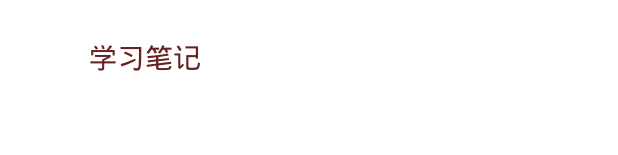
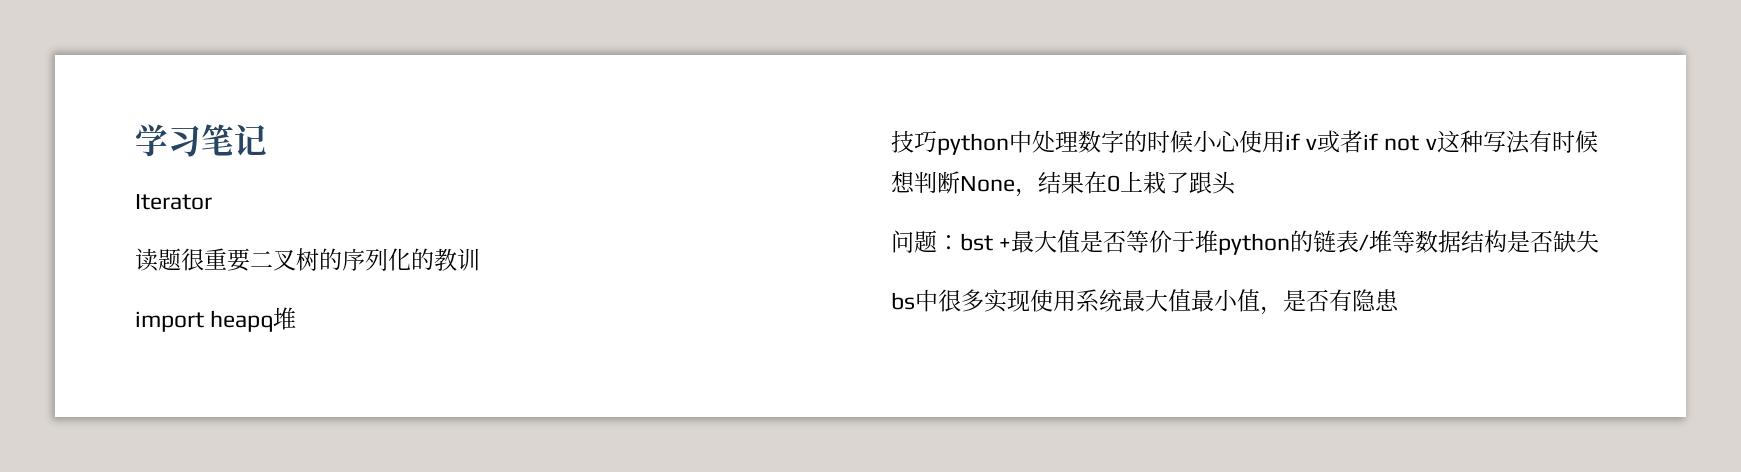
+ Iterator
+ 读题很重要二叉树的序列化的教训
+ import heapq堆
+ 技巧python中处理数字的时候小心使用if v或者if not v这种写法有时候想判断None，结果在0上栽了跟头
+ 问题：bst +最大值是否等价于堆python的链表/堆等数据结构是否缺失
+ bs中很多实现使用系统最大值最小值，是否有隐患

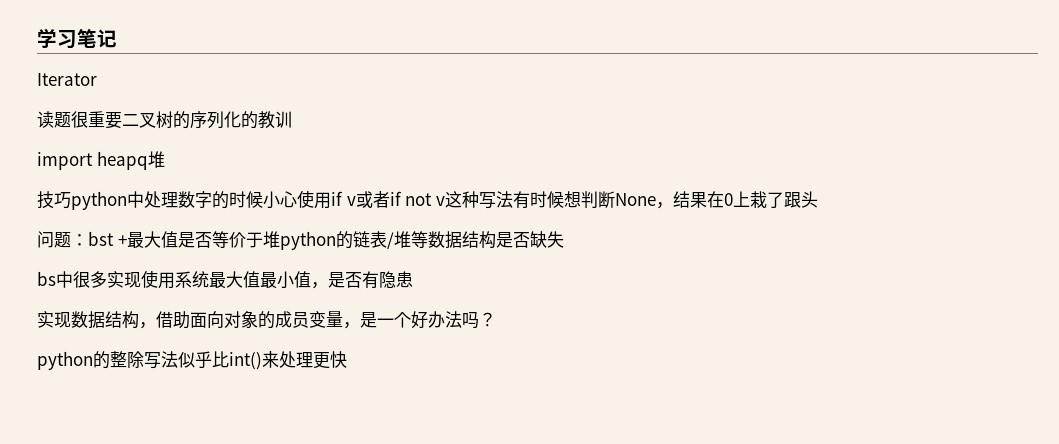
+ 实现数据结构，借助面向对象的成员变量，是一个好办法吗？
+ python的整除写法似乎比int()来处理更快

